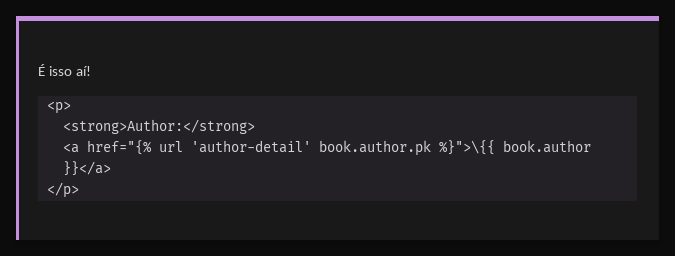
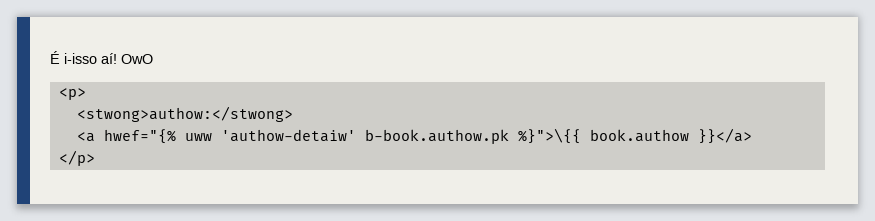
- É isso aí!
+ É i-isso aí! OwO
- <strong>Author:</strong>
+ <stwong>authow:</stwong>
- <a href="{% url 'author-detail' book.author.pk %}">\{{ book.author }}</a>
+ <a hwef="{% uww 'authow-detaiw' b-book.authow.pk %}">\{{ book.authow }}</a>

